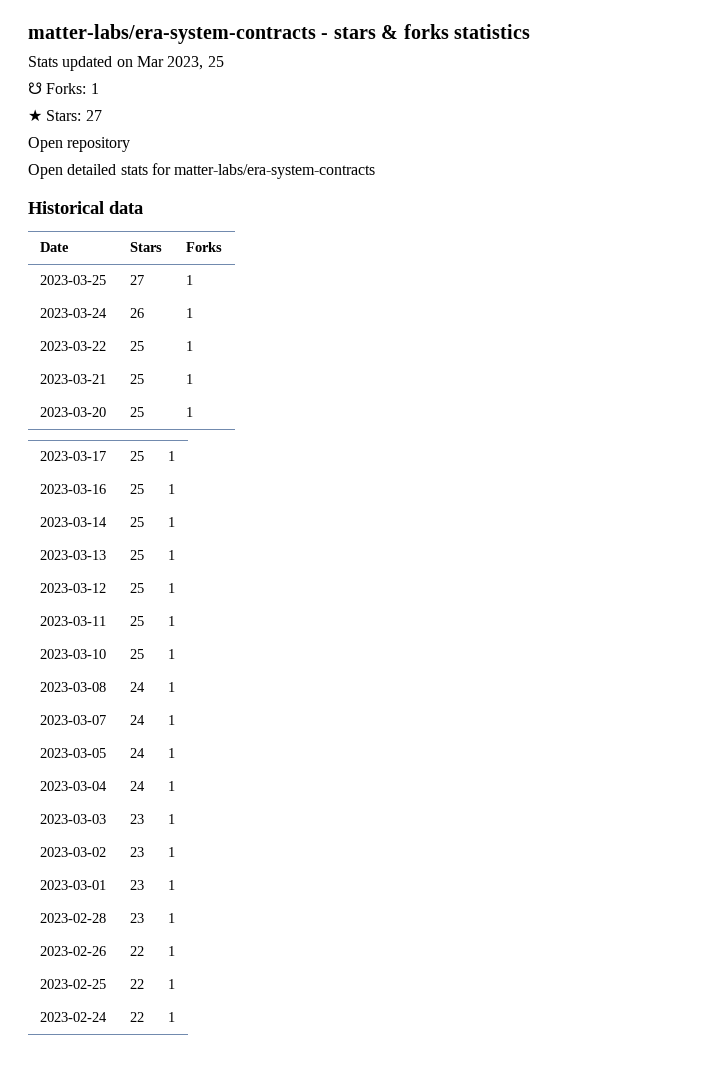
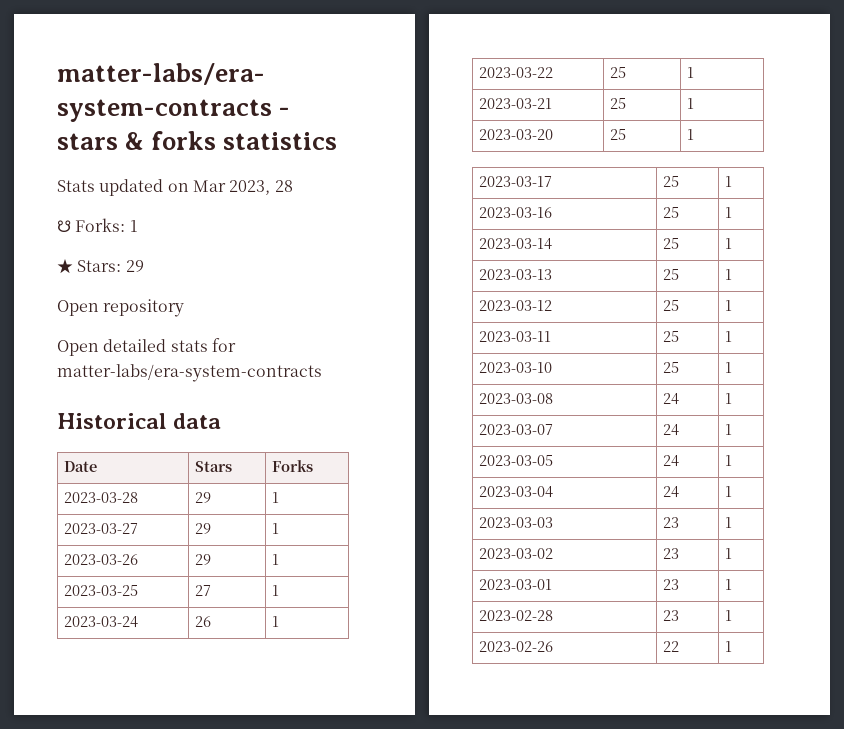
- Stats updated on Mar 2023, 25
+ Stats updated on Mar 2023, 28
- ★ Stars: 27
+ ★ Stars: 29
+ 2023-03-28 | 29 | 1
+ 2023-03-27 | 29 | 1
+ 2023-03-26 | 29 | 1
- 2023-02-25 | 22 | 1
- 2023-02-24 | 22 | 1

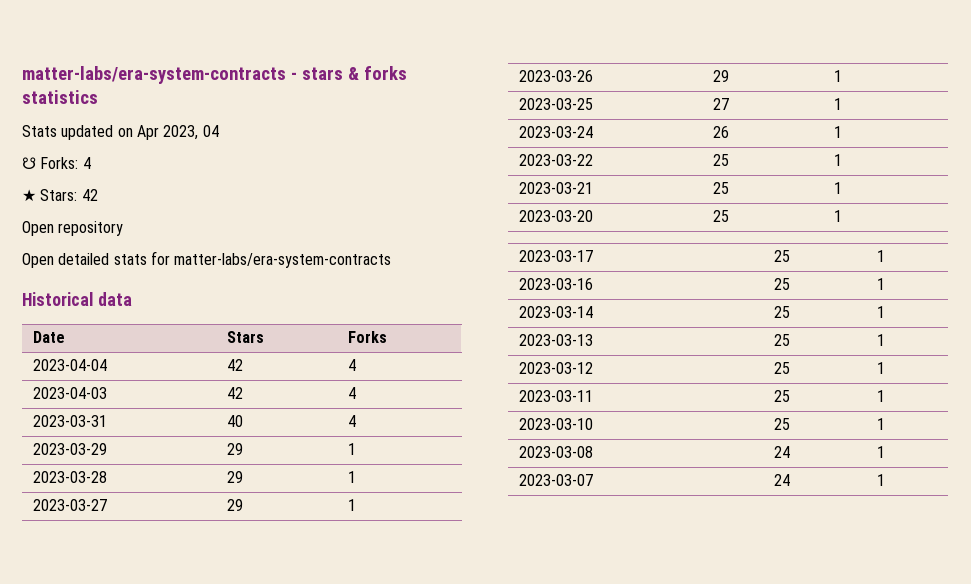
- Stats updated on Mar 2023, 28
+ Stats updated on Apr 2023, 04
- ☋ Forks: 1
+ ☋ Forks: 4
- ★ Stars: 29
+ ★ Stars: 42
+ 2023-04-04 | 42 | 4
+ 2023-04-03 | 42 | 4
+ 2023-03-31 | 40 | 4
+ 2023-03-29 | 29 | 1
- 2023-03-05 | 24 | 1
- 2023-03-04 | 24 | 1
- 2023-03-03 | 23 | 1
- 2023-03-02 | 23 | 1
- 2023-03-01 | 23 | 1
- 2023-02-28 | 23 | 1
- 2023-02-26 | 22 | 1

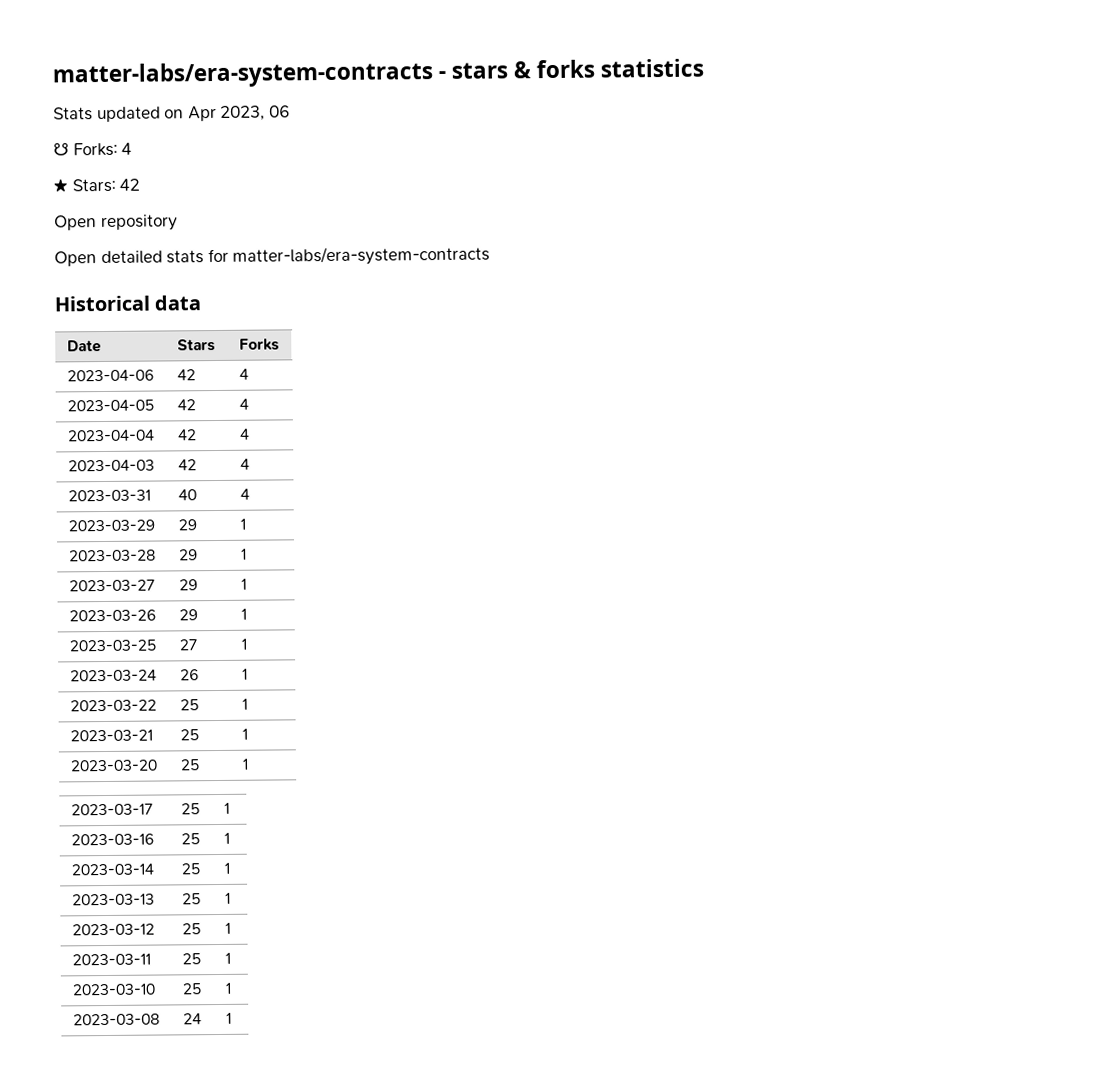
- Stats updated on Apr 2023, 04
+ Stats updated on Apr 2023, 06
+ 2023-04-06 | 42 | 4
+ 2023-04-05 | 42 | 4
- 2023-03-07 | 24 | 1

